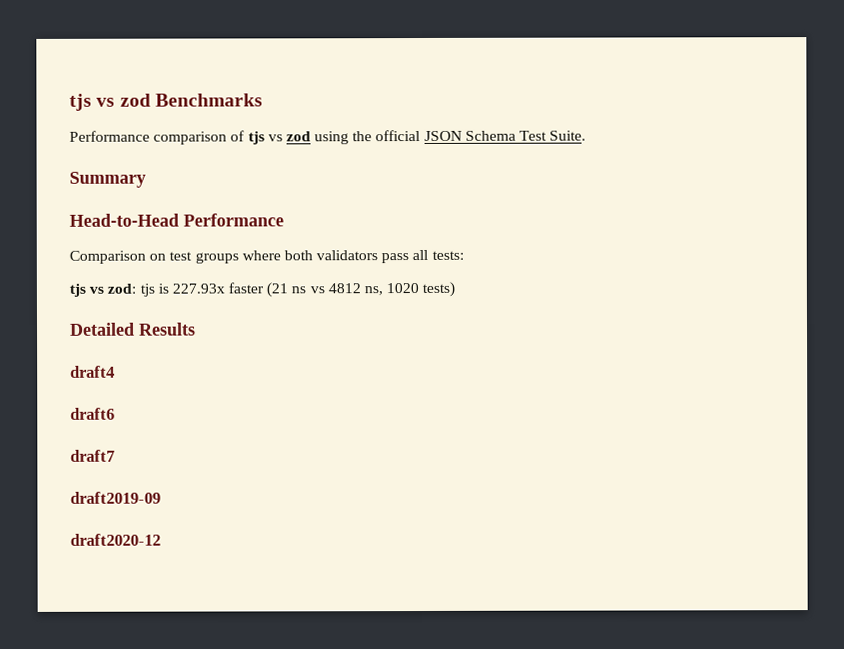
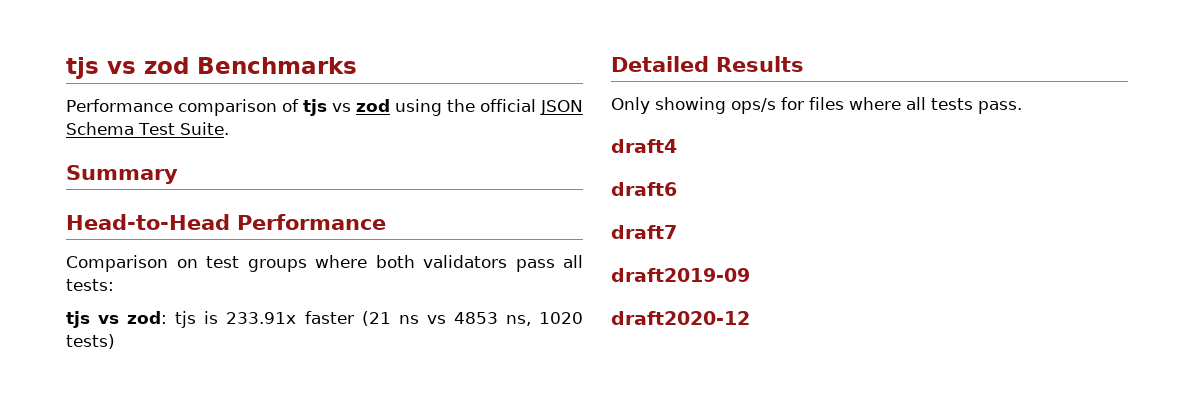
- tjs vs zod: tjs is 227.93x faster (21 ns vs 4812 ns, 1020 tests)
+ tjs vs zod: tjs is 233.91x faster (21 ns vs 4853 ns, 1020 tests)
+ Only showing ops/s for files where all tests pass.

